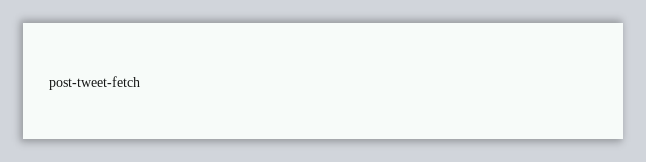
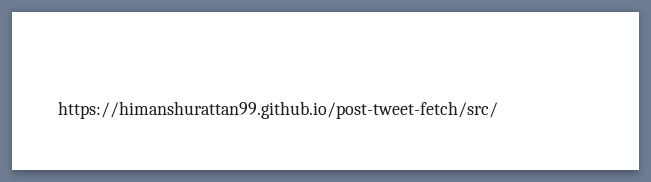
- post-tweet-fetch
+ https://himanshurattan99.github.io/post-tweet-fetch/src/

